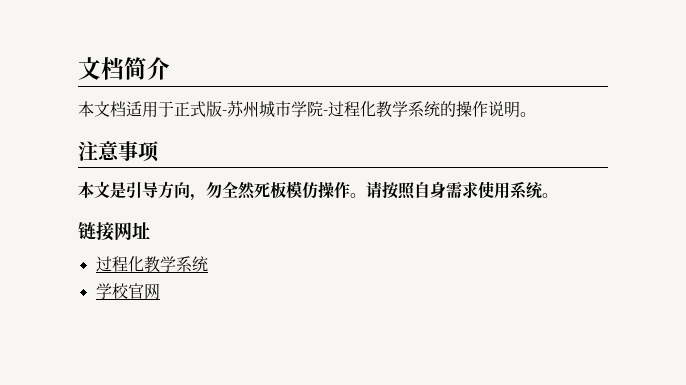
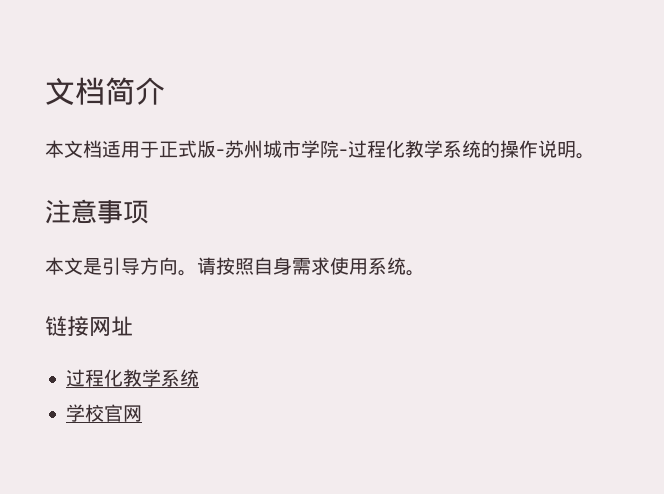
- 本文是引导方向，勿全然死板模仿操作。
+ 本文是引导方向。

